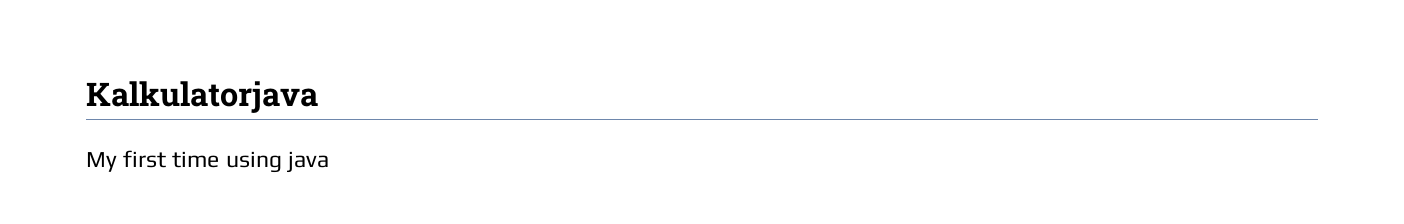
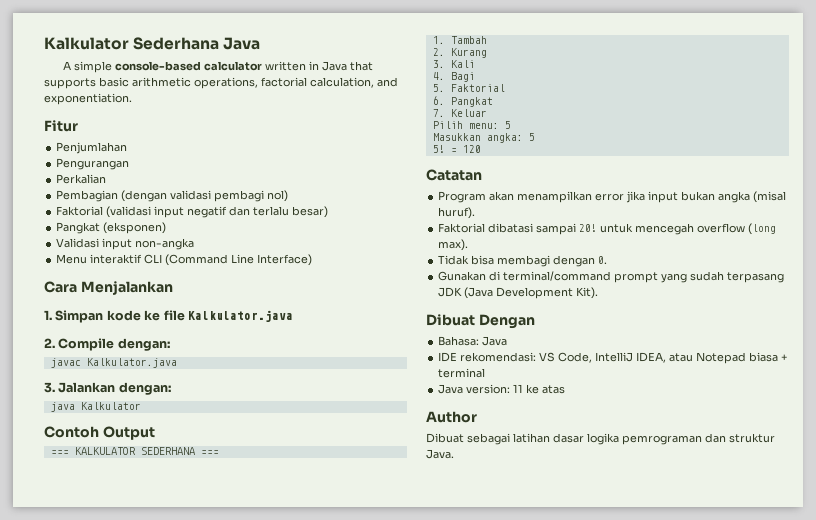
- Kalkulatorjava
- My first time using java
+ Kalkulator Sederhana Java
+ A simple console-based calculator written in Java that supports basic arithmetic operations, factorial calculation, and exponentiation.
+ Fitur
+ Penjumlahan
+ Pengurangan
+ Perkalian
+ Pembagian (dengan validasi pembagi nol)
+ Faktorial (validasi input negatif dan terlalu besar)
+ Pangkat (eksponen)
+ Validasi input non-angka
+ Menu interaktif CLI (Command Line Interface)
+ Cara Menjalankan
+ 1. Simpan kode ke file Kalkulator.java
+ 2. Compile dengan:
+ javac Kalkulator.java
+ 3. Jalankan dengan:
+ java Kalkulator
+ Contoh Output
+ === KALKULATOR SEDERHANA ===
+ 1. Tambah
+ 2. Kurang
+ 3. Kali
+ 4. Bagi
+ 5. Faktorial
+ 6. Pangkat
+ 7. Keluar
+ Pilih menu: 5
+ Masukkan angka: 5
+ 5! = 120
+ Catatan
+ Program akan menampilkan error jika input bukan angka (misal huruf).
+ Faktorial dibatasi sampai 20! untuk mencegah overflow (long max).
+ Tidak bisa membagi dengan 0.
+ Gunakan di terminal/command prompt yang sudah terpasang JDK (Java Development Kit).
+ Dibuat Dengan
+ Bahasa: Java
+ IDE rekomendasi: VS Code, IntelliJ IDEA, atau Notepad biasa + terminal
+ Java version: 11 ke atas
+ Author
+ Dibuat sebagai latihan dasar logika pemrograman dan struktur Java.

